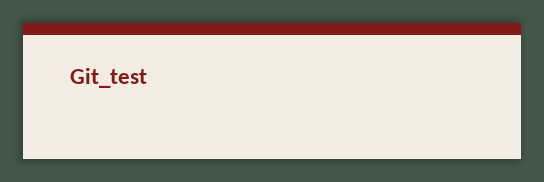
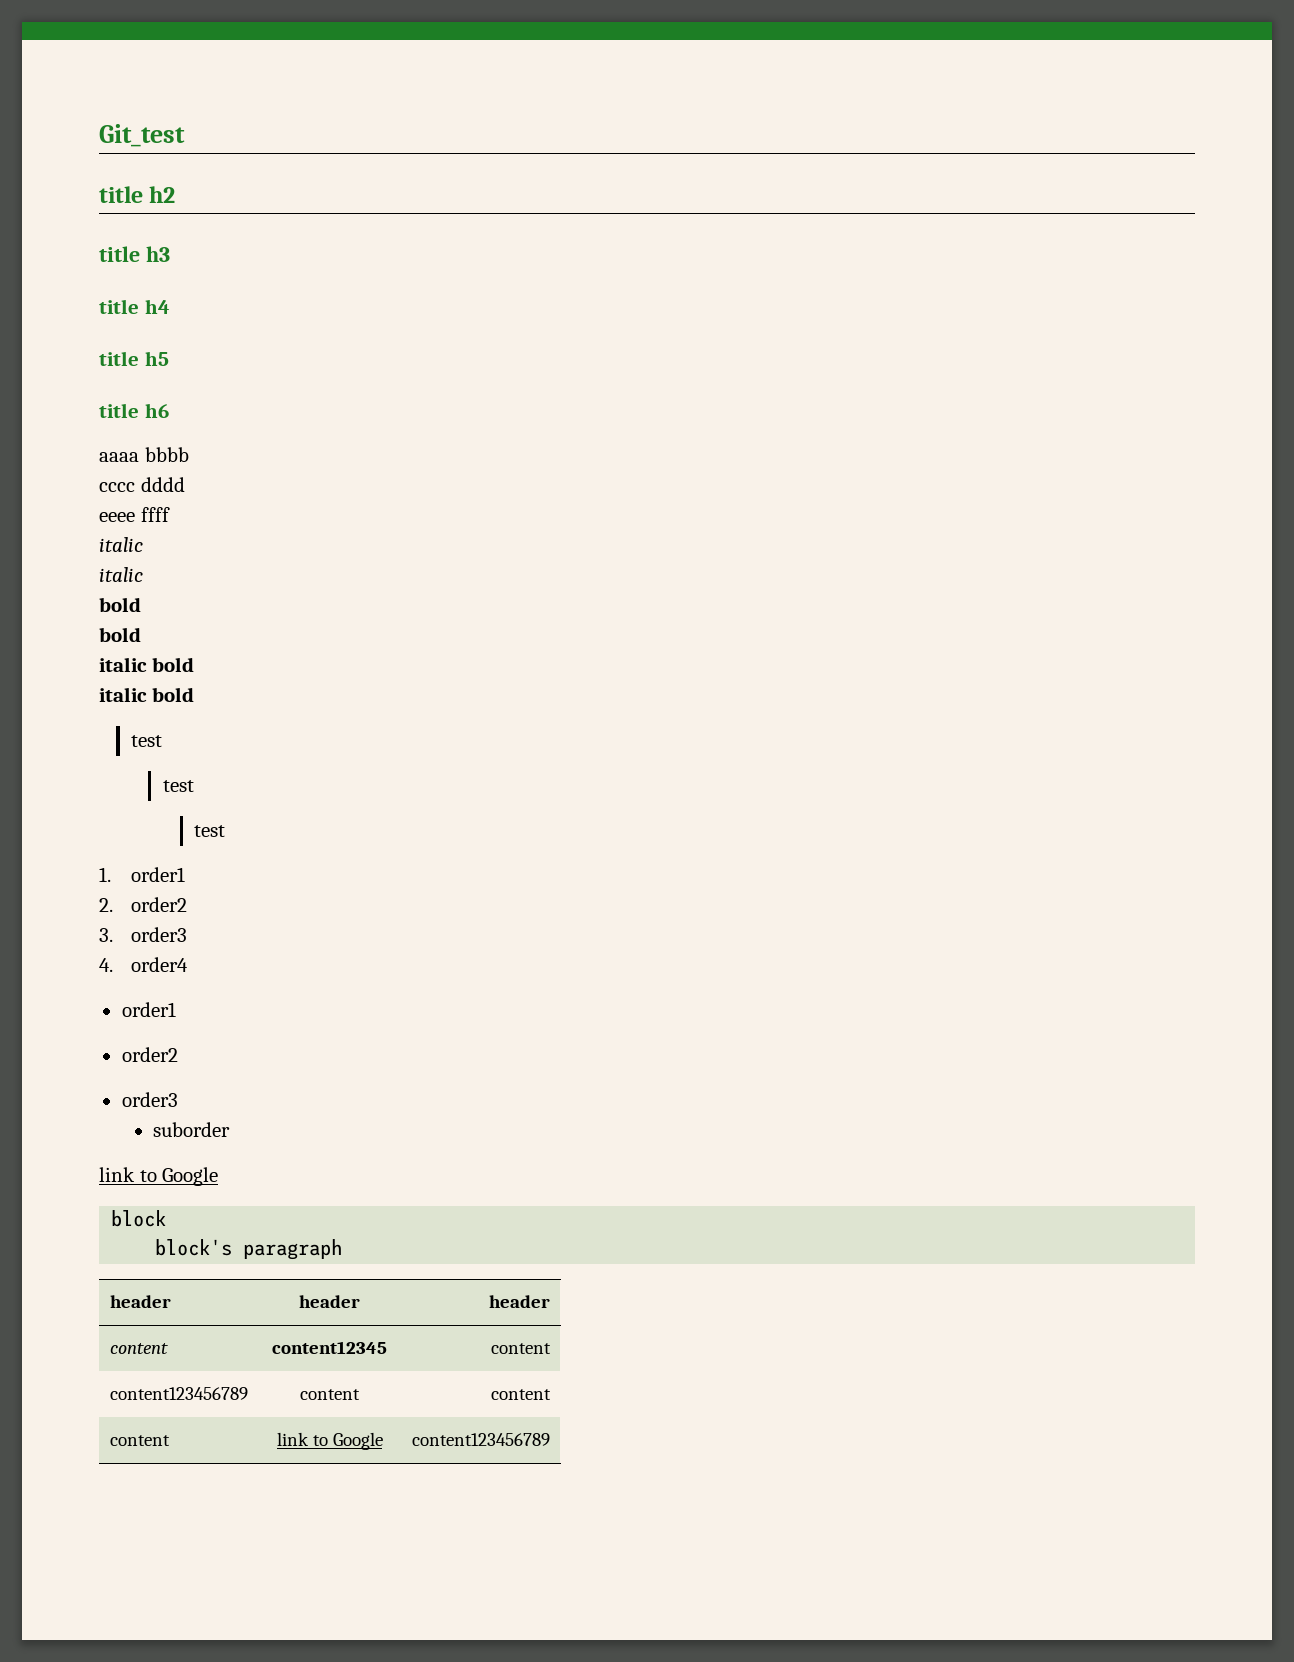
+ title h2
+ title h3
+ title h4
+ title h5
+ title h6
+ aaaa bbbb
+ cccc dddd
+ eeee ffff
+ italic
+ italic
+ bold
+ bold
+ italic bold
+ italic bold
+ test
+ test
+ test
+ 1. order1
+ 2. order2
+ 3. order3
+ 4. order4
+ order1
+ order2
+ order3
+ suborder
+ link to Google
+ block
+ block's paragraph
+ header | header | header
+ content | content12345 | content
+ content123456789 | content | content
+ content | link to Google | content123456789

